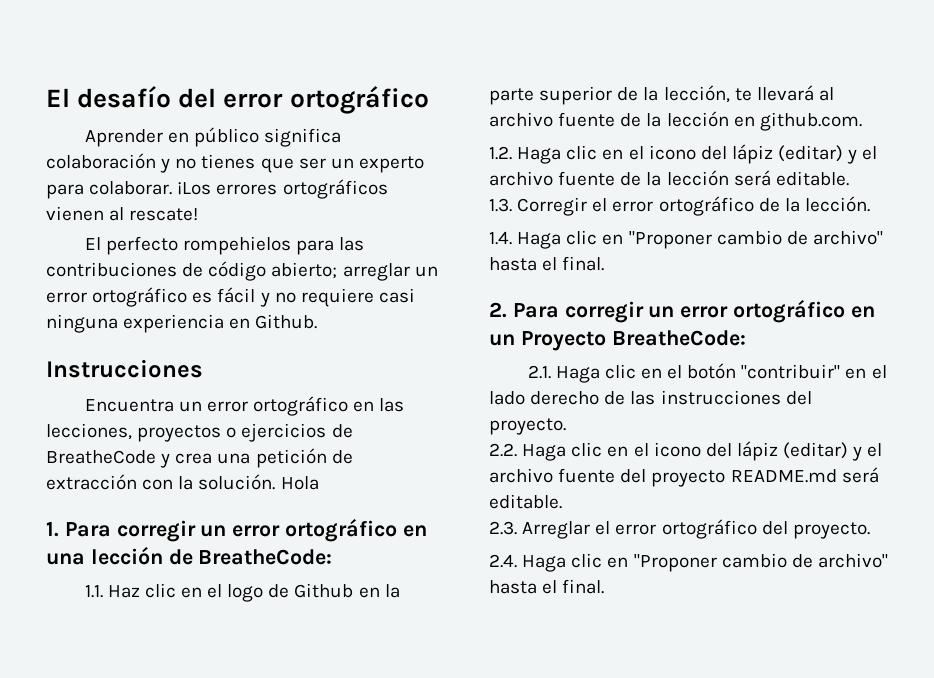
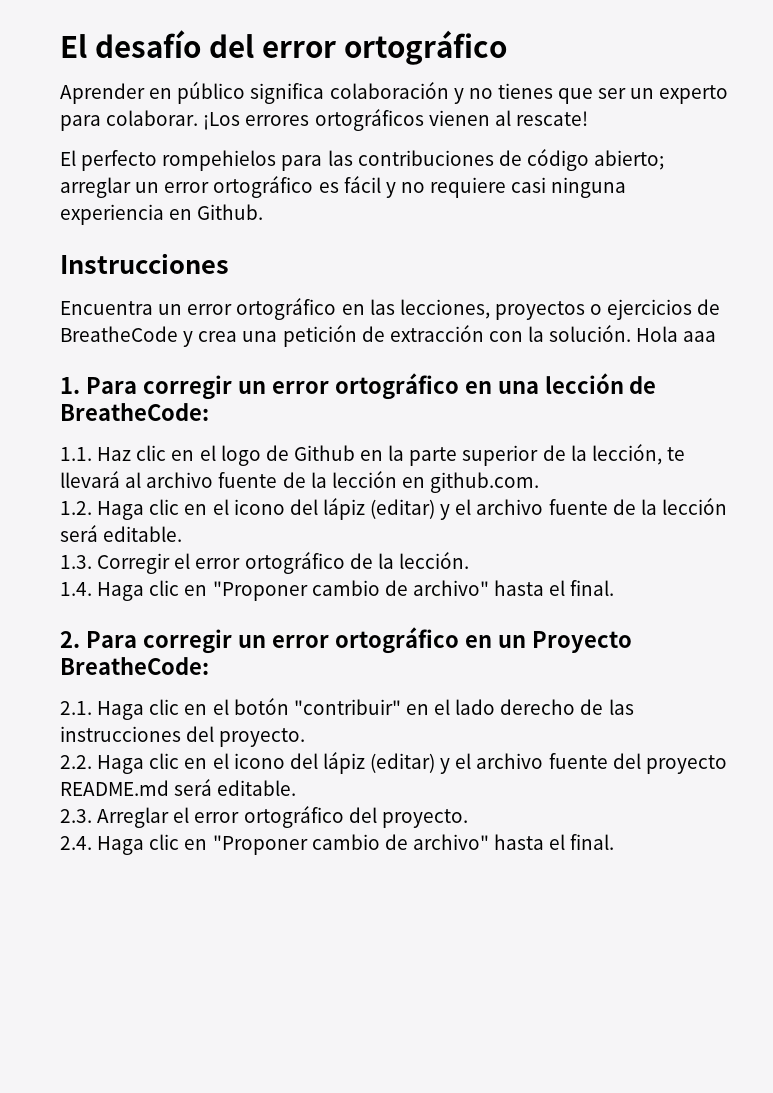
- Hola
+ Hola aaa

